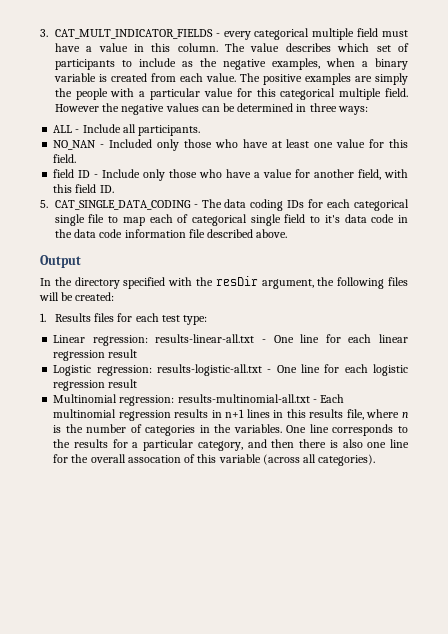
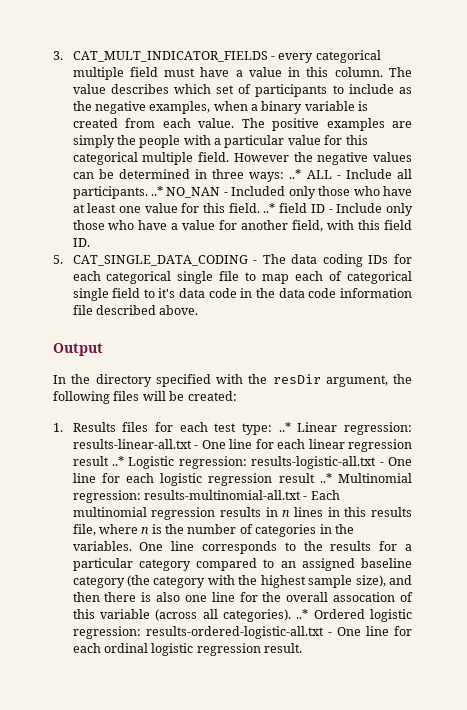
- However the negative values can be determined in three ways:
- ALL - Include all participants.
- NO_NAN - Included only those who have at least one value for this field.
- field ID - Include only those who have a value for another field, with this field ID.
+ However the negative values can be determined in three ways: ..* ALL - Include all participants. ..* NO_NAN - Included only those who have at least one value for this field. ..* field ID - Include only those who have a value for another field, with this field ID.
- 1. Results files for each test type:
- Linear regression: results-linear-all.txt - One line for each linear regression result
- Logistic regression: results-logistic-all.txt - One line for each logistic regression result
- Multinomial regression: results-multinomial-all.txt - Each multinomial regression results in n+1 lines in this results file, where n is the number of categories in the variables.
+ 1. Results files for each test type: ..* Linear regression: results-linear-all.txt - One line for each linear regression result ..* Logistic regression: results-logistic-all.txt - One line for each logistic regression result ..* Multinomial regression: results-multinomial-all.txt - Each multinomial regression results in n lines in this results file, where n is the number of categories in the variables.
- One line corresponds to the results for a particular category, and then there is also one line for the overall assocation of this variable (across all categories).
+ One line corresponds to the results for a particular category compared to an assigned baseline category (the category with the highest sample size), and then there is also one line for the overall assocation of this variable (across all categories). ..* Ordered logistic regression: results-ordered-logistic-all.txt - One line for each ordinal logistic regression result.

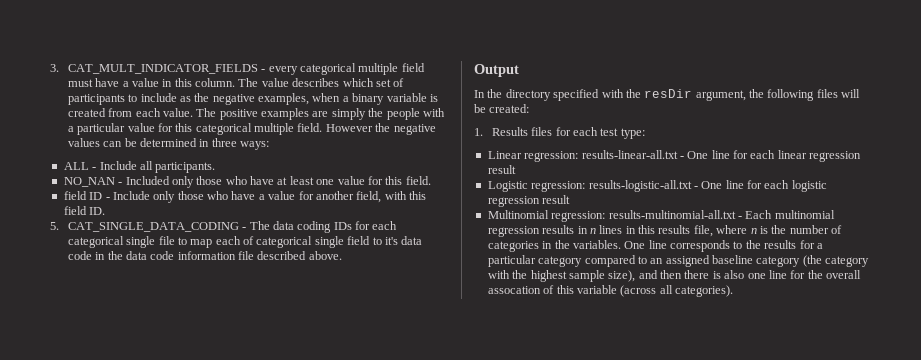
- However the negative values can be determined in three ways: ..* ALL - Include all participants. ..* NO_NAN - Included only those who have at least one value for this field. ..* field ID - Include only those who have a value for another field, with this field ID.
+ However the negative values can be determined in three ways:
+ ALL - Include all participants.
+ NO_NAN - Included only those who have at least one value for this field.
+ field ID - Include only those who have a value for another field, with this field ID.
- 1. Results files for each test type: ..* Linear regression: results-linear-all.txt - One line for each linear regression result ..* Logistic regression: results-logistic-all.txt - One line for each logistic regression result ..* Multinomial regression: results-multinomial-all.txt - Each multinomial regression results in n lines in this results file, where n is the number of categories in the variables.
+ 1. Results files for each test type:
+ Linear regression: results-linear-all.txt - One line for each linear regression result
+ Logistic regression: results-logistic-all.txt - One line for each logistic regression result
+ Multinomial regression: results-multinomial-all.txt - Each multinomial regression results in n lines in this results file, where n is the number of categories in the variables.
- One line corresponds to the results for a particular category compared to an assigned baseline category (the category with the highest sample size), and then there is also one line for the overall assocation of this variable (across all categories). ..* Ordered logistic regression: results-ordered-logistic-all.txt - One line for each ordinal logistic regression result.
+ One line corresponds to the results for a particular category compared to an assigned baseline category (the category with the highest sample size), and then there is also one line for the overall assocation of this variable (across all categories).

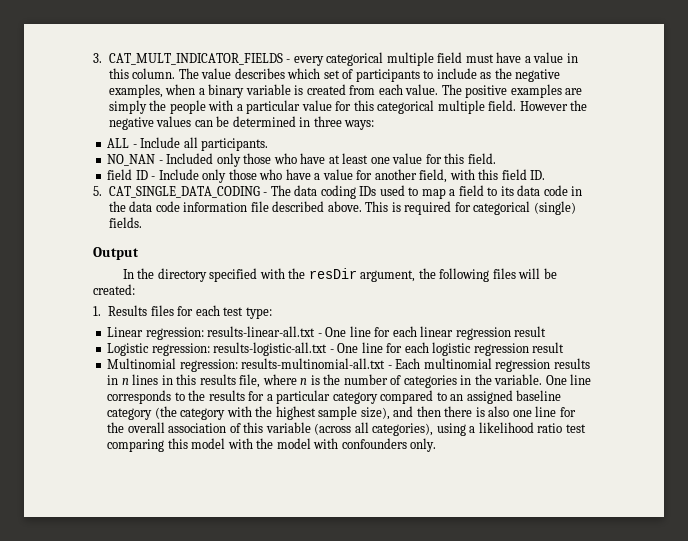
- 5. CAT_SINGLE_DATA_CODING - The data coding IDs for each categorical single file to map each of categorical single field to it's data code in the data code information file described above.
+ 5. CAT_SINGLE_DATA_CODING - The data coding IDs used to map a field to its data code in the data code information file described above. This is required for categorical (single) fields.
- Multinomial regression: results-multinomial-all.txt - Each multinomial regression results in n lines in this results file, where n is the number of categories in the variables.
+ Multinomial regression: results-multinomial-all.txt - Each multinomial regression results in n lines in this results file, where n is the number of categories in the variable.
- One line corresponds to the results for a particular category compared to an assigned baseline category (the category with the highest sample size), and then there is also one line for the overall assocation of this variable (across all categories).
+ One line corresponds to the results for a particular category compared to an assigned baseline category (the category with the highest sample size), and then there is also one line for the overall association of this variable (across all categories), using a likelihood ratio test comparing this model with the model with confounders only.

